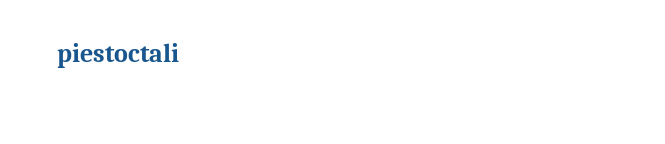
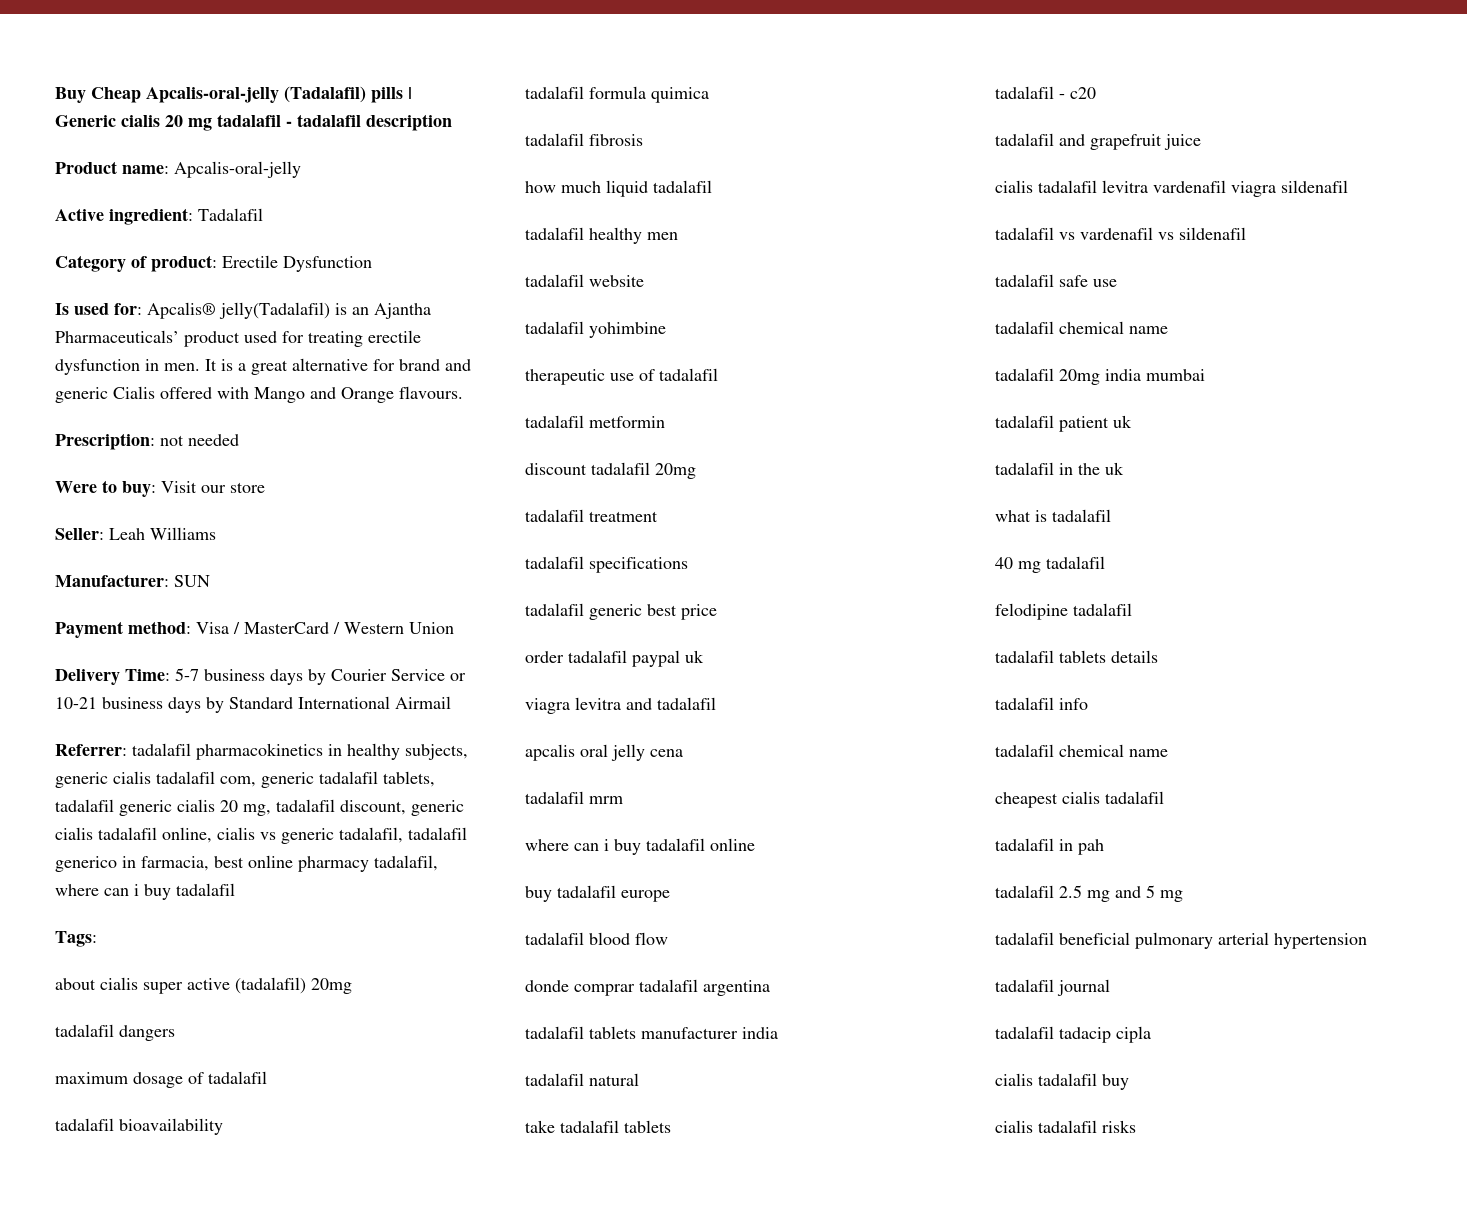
- piestoctali
+ Buy Cheap Apcalis-oral-jelly (Tadalafil) pills | Generic cialis 20 mg tadalafil - tadalafil description
+ Product name: Apcalis-oral-jelly
+ Active ingredient: Tadalafil
+ Category of product: Erectile Dysfunction
+ Is used for: Apcalis® jelly(Tadalafil) is an Ajantha Pharmaceuticals’ product used for treating erectile dysfunction in men. It is a great alternative for brand and generic Cialis offered with Mango and Orange flavours.
+ Prescription: not needed
+ Were to buy: Visit our store
+ Seller: Leah Williams
+ Manufacturer: SUN
+ Payment method: Visa / MasterCard / Western Union
+ Delivery Time: 5-7 business days by Courier Service or 10-21 business days by Standard International Airmail
+ Referrer: tadalafil pharmacokinetics in healthy subjects, generic cialis tadalafil com, generic tadalafil tablets, tadalafil generic cialis 20 mg, tadalafil discount, generic cialis tadalafil online, cialis vs generic tadalafil, tadalafil generico in farmacia, best online pharmacy tadalafil, where can i buy tadalafil
+ Tags:
+ about cialis super active (tadalafil) 20mg
+ tadalafil dangers
+ maximum dosage of tadalafil
+ tadalafil bioavailability
+ tadalafil formula quimica
+ tadalafil fibrosis
+ how much liquid tadalafil
+ tadalafil healthy men
+ tadalafil website
+ tadalafil yohimbine
+ therapeutic use of tadalafil
+ tadalafil metformin
+ discount tadalafil 20mg
+ tadalafil treatment
+ tadalafil specifications
+ tadalafil generic best price
+ order tadalafil paypal uk
+ viagra levitra and tadalafil
+ apcalis oral jelly cena
+ tadalafil mrm
+ where can i buy tadalafil online
+ buy tadalafil europe
+ tadalafil blood flow
+ donde comprar tadalafil argentina
+ tadalafil tablets manufacturer india
+ tadalafil natural
+ take tadalafil tablets
+ tadalafil - c20
+ tadalafil and grapefruit juice
+ cialis tadalafil levitra vardenafil viagra sildenafil
+ tadalafil vs vardenafil vs sildenafil
+ tadalafil safe use
+ tadalafil chemical name
+ tadalafil 20mg india mumbai
+ tadalafil patient uk
+ tadalafil in the uk
+ what is tadalafil
+ 40 mg tadalafil
+ felodipine tadalafil
+ tadalafil tablets details
+ tadalafil info
+ tadalafil chemical name
+ cheapest cialis tadalafil
+ tadalafil in pah
+ tadalafil 2.5 mg and 5 mg
+ tadalafil beneficial pulmonary arterial hypertension
+ tadalafil journal
+ tadalafil tadacip cipla
+ cialis tadalafil buy
+ cialis tadalafil risks

